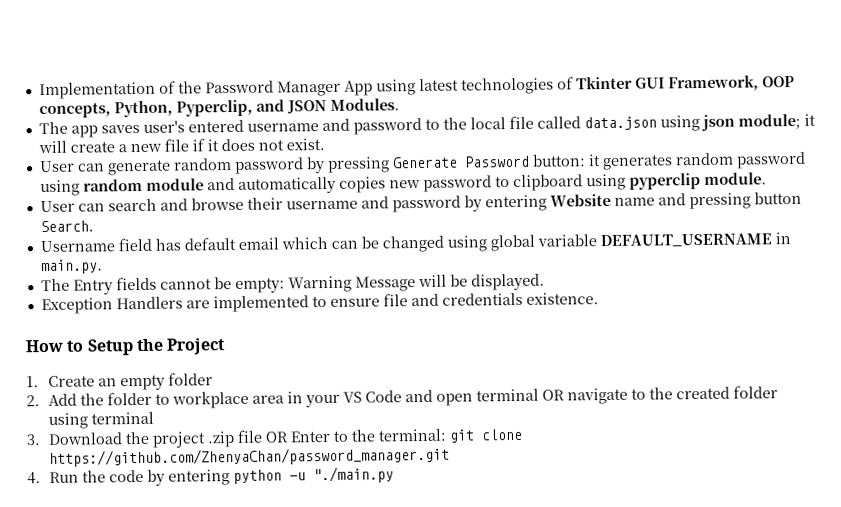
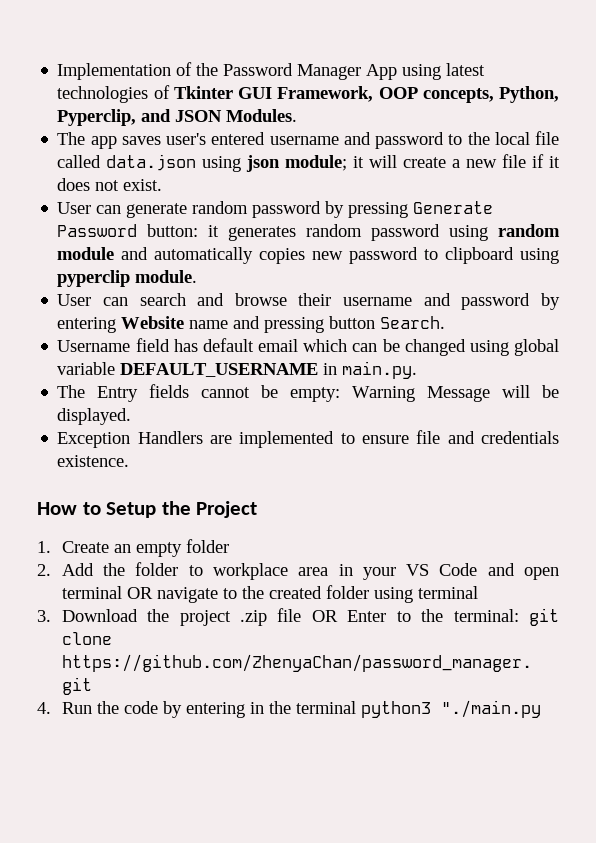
- 4. Run the code by entering python -u "./main.py
+ 4. Run the code by entering in the terminal python3 "./main.py

